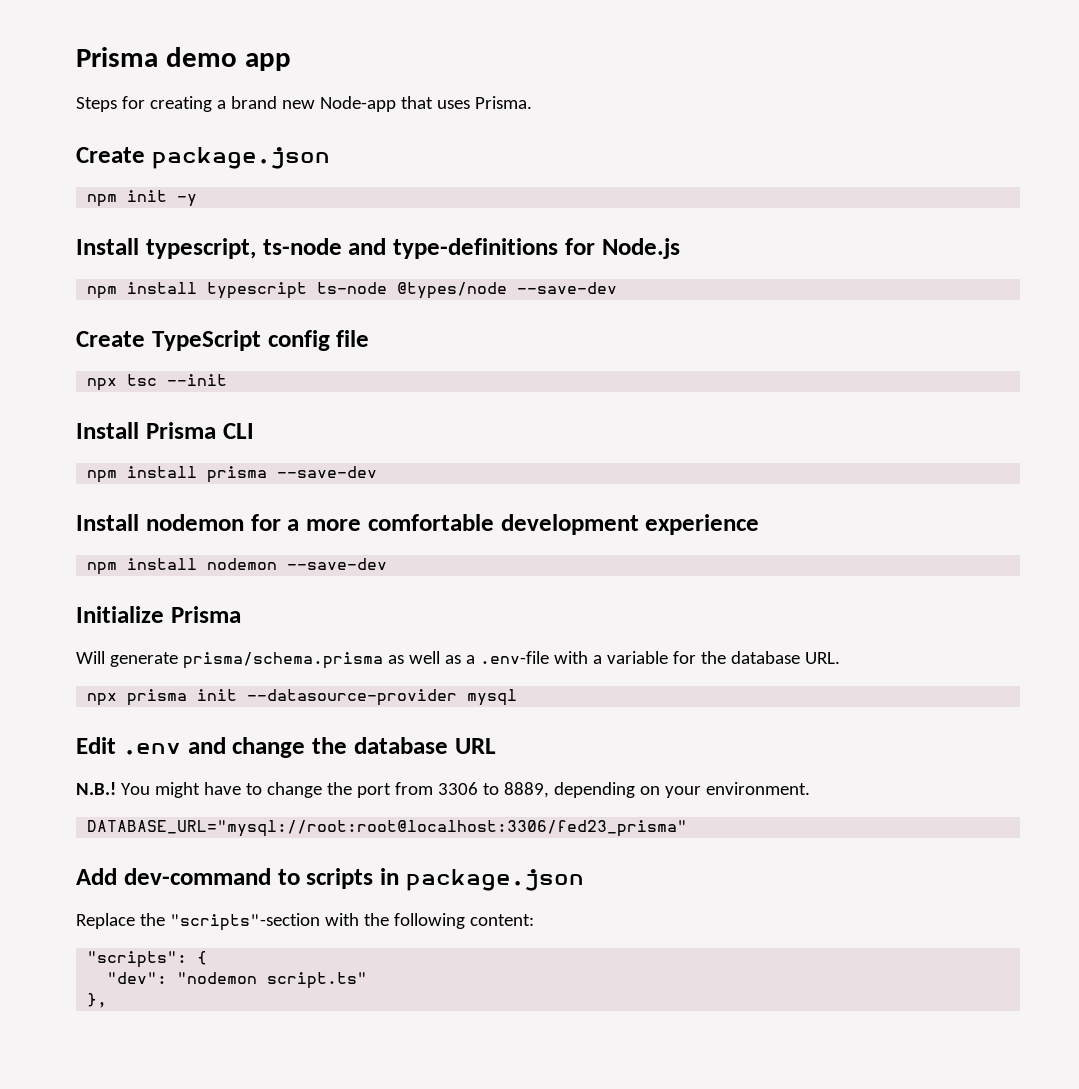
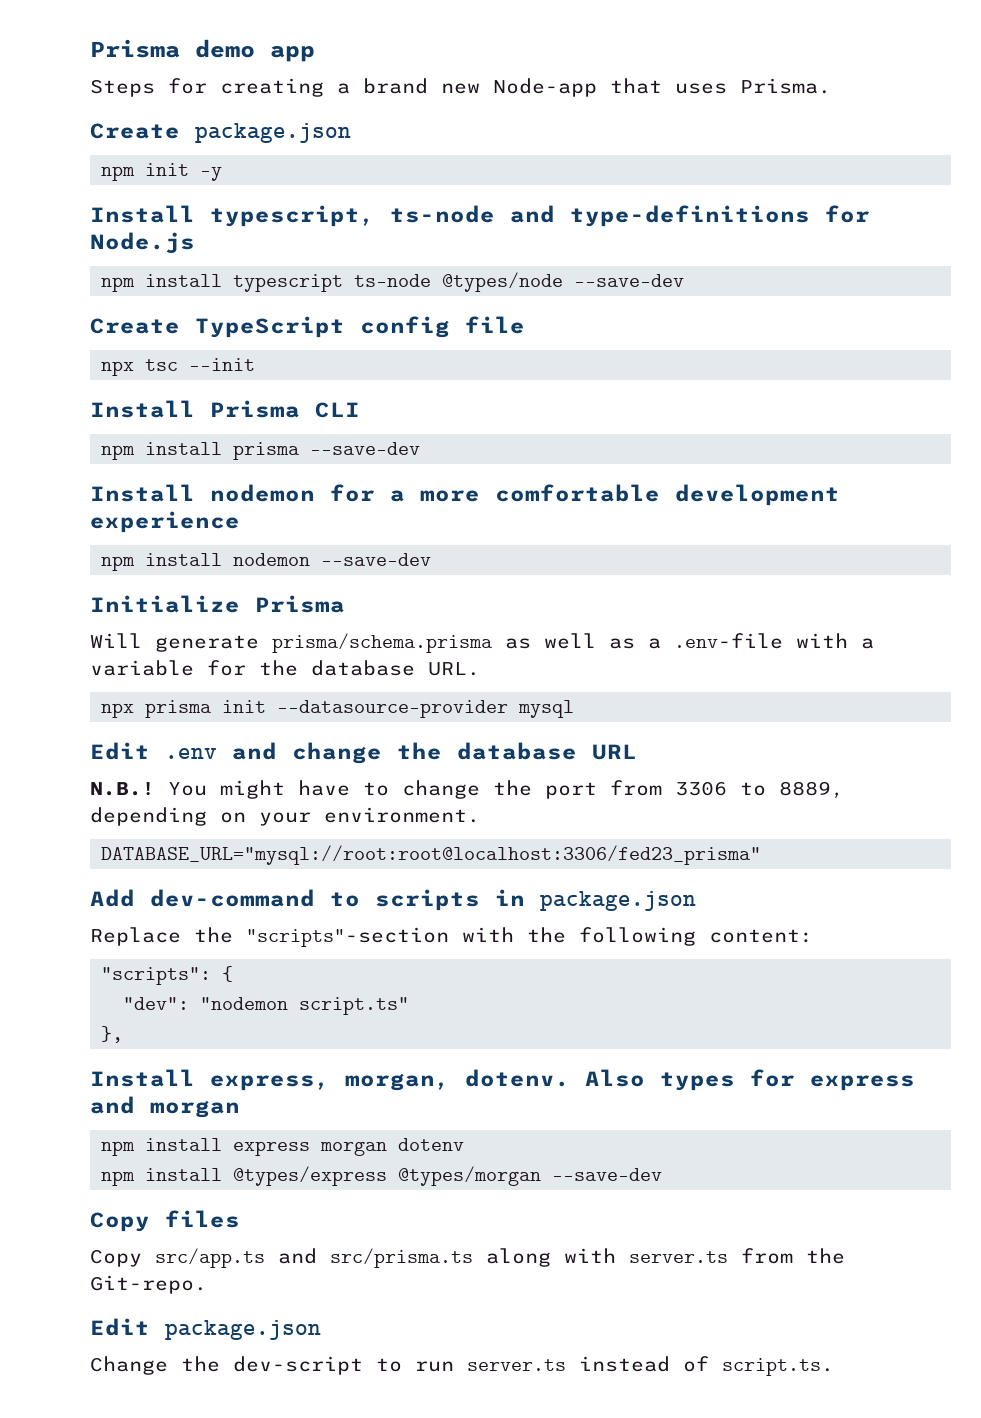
+ Install express, morgan, dotenv. Also types for express and morgan
+ npm install express morgan dotenv
+ npm install @types/express @types/morgan --save-dev
+ Copy files
+ Copy src/app.ts and src/prisma.ts along with server.ts from the Git-repo.
+ Edit package.json
+ Change the dev-script to run server.ts instead of script.ts.

